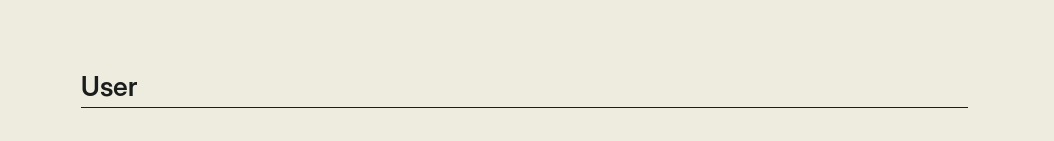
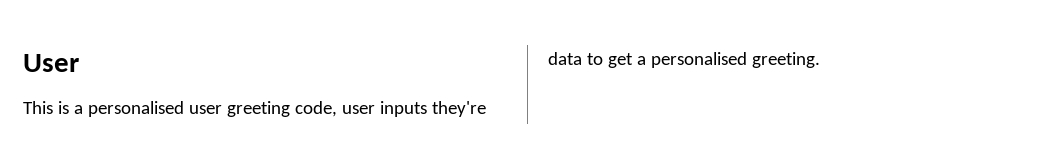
+ This is a personalised user greeting code, user inputs they're data to get a personalised greeting.

